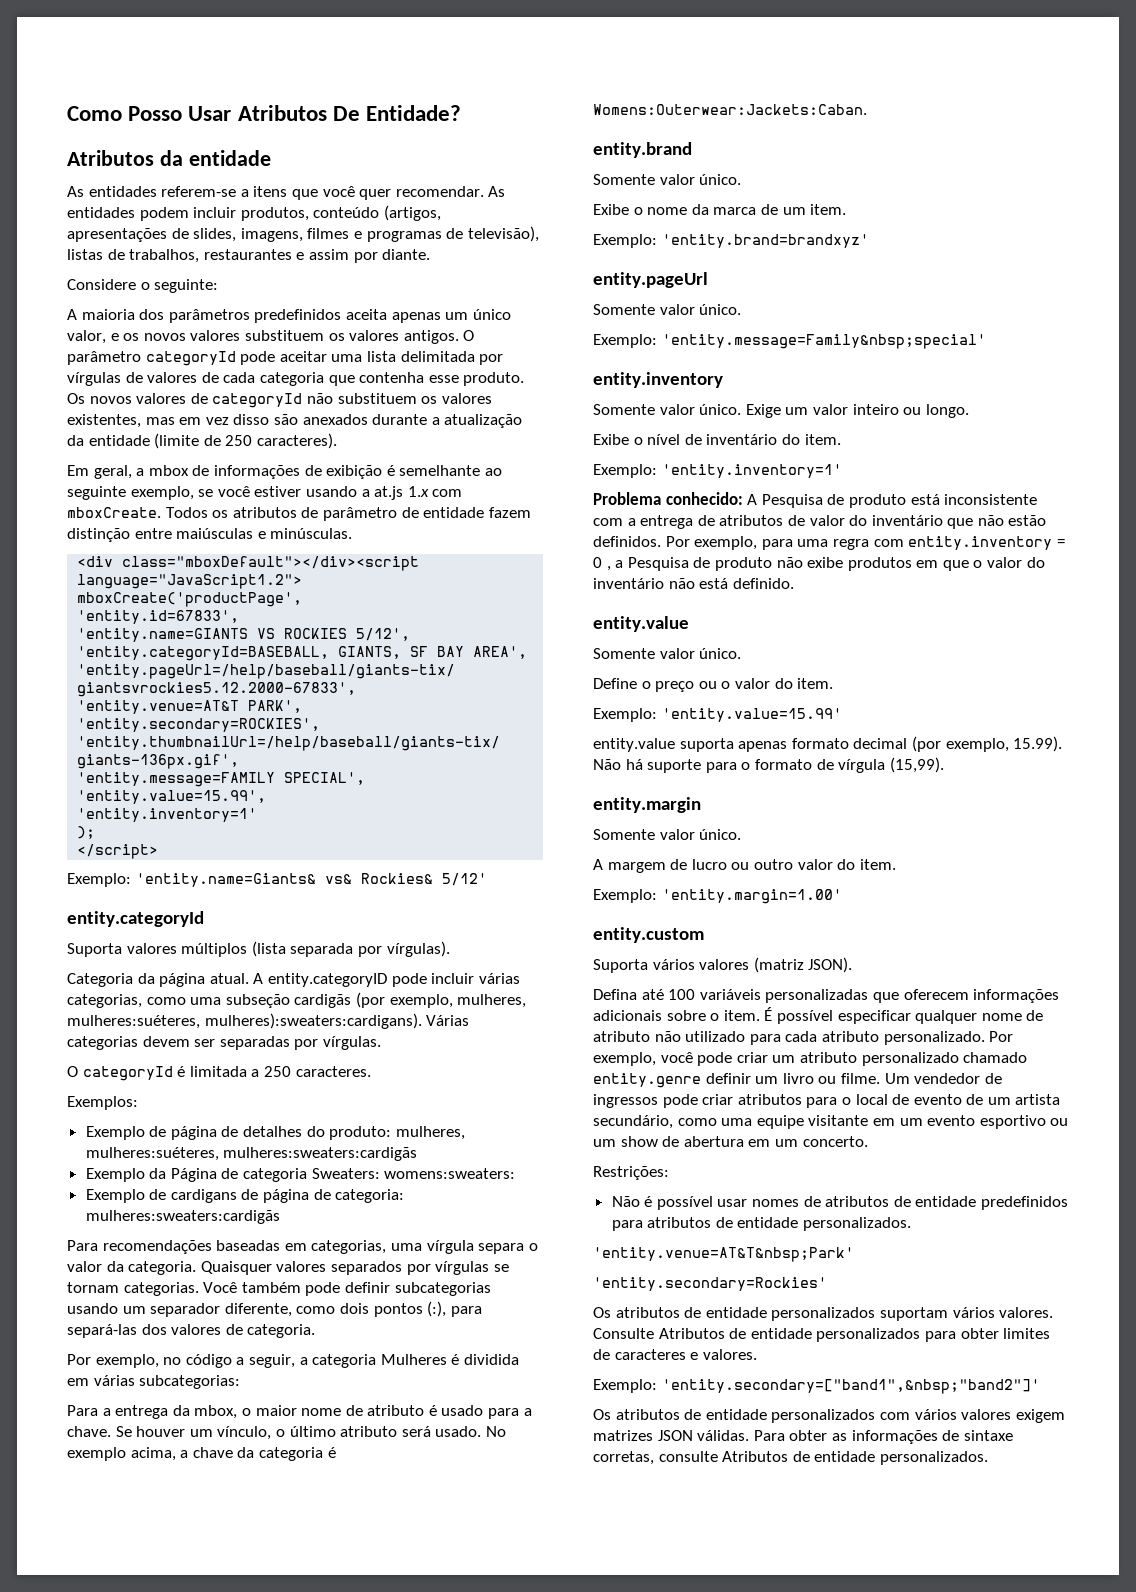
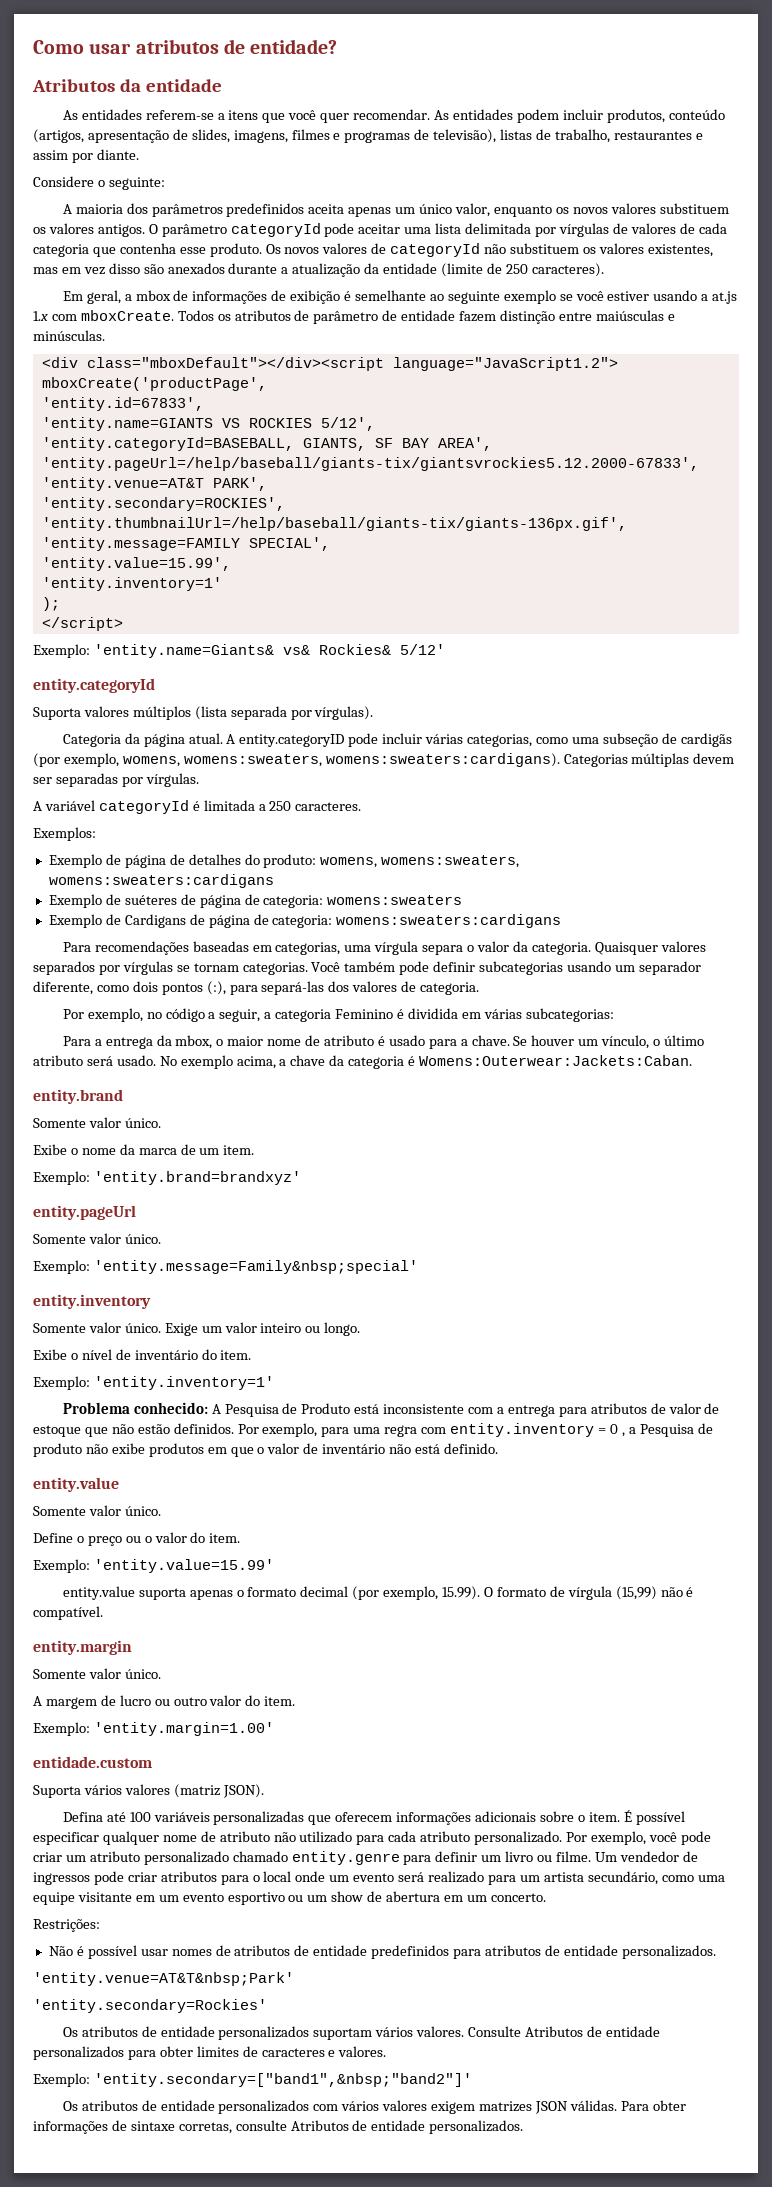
- Como Posso Usar Atributos De Entidade?
+ Como usar atributos de entidade?
- As entidades podem incluir produtos, conteúdo (artigos, apresentações de slides, imagens, filmes e programas de televisão), listas de trabalhos, restaurantes e assim por diante.
+ As entidades podem incluir produtos, conteúdo (artigos, apresentação de slides, imagens, filmes e programas de televisão), listas de trabalho, restaurantes e assim por diante.
- A maioria dos parâmetros predefinidos aceita apenas um único valor, e os novos valores substituem os valores antigos.
+ A maioria dos parâmetros predefinidos aceita apenas um único valor, enquanto os novos valores substituem os valores antigos.
- Em geral, a mbox de informações de exibição é semelhante ao seguinte exemplo, se você estiver usando a at.js 1.x com mboxCreate.
+ Em geral, a mbox de informações de exibição é semelhante ao seguinte exemplo se você estiver usando a at.js 1.x com mboxCreate.
- A entity.categoryID pode incluir várias categorias, como uma subseção cardigãs (por exemplo, mulheres, mulheres:suéteres, mulheres):sweaters:cardigans). Várias categorias devem ser separadas por vírgulas.
+ A entity.categoryID pode incluir várias categorias, como uma subseção de cardigãs (por exemplo, womens, womens:sweaters, womens:sweaters:cardigans). Categorias múltiplas devem ser separadas por vírgulas.
- O categoryId é limitada a 250 caracteres.
+ A variável categoryId é limitada a 250 caracteres.
- Exemplo de página de detalhes do produto: mulheres, mulheres:suéteres, mulheres:sweaters:cardigãs
- Exemplo da Página de categoria Sweaters: womens:sweaters:
- Exemplo de cardigans de página de categoria: mulheres:sweaters:cardigãs
+ Exemplo de página de detalhes do produto: womens, womens:sweaters, womens:sweaters:cardigans
+ Exemplo de suéteres de página de categoria: womens:sweaters
+ Exemplo de Cardigans de página de categoria: womens:sweaters:cardigans
- Por exemplo, no código a seguir, a categoria Mulheres é dividida em várias subcategorias:
+ Por exemplo, no código a seguir, a categoria Feminino é dividida em várias subcategorias:
- Problema conhecido: A Pesquisa de produto está inconsistente com a entrega de atributos de valor do inventário que não estão definidos.
+ Problema conhecido: A Pesquisa de Produto está inconsistente com a entrega para atributos de valor de estoque que não estão definidos.
- Por exemplo, para uma regra com entity.inventory = 0 , a Pesquisa de produto não exibe produtos em que o valor do inventário não está definido.
+ Por exemplo, para uma regra com entity.inventory = 0 , a Pesquisa de produto não exibe produtos em que o valor de inventário não está definido.
- entity.value suporta apenas formato decimal (por exemplo, 15.99). Não há suporte para o formato de vírgula (15,99).
+ entity.value suporta apenas o formato decimal (por exemplo, 15.99). O formato de vírgula (15,99) não é compatível.
- entity.custom
+ entidade.custom
- Por exemplo, você pode criar um atributo personalizado chamado entity.genre definir um livro ou filme.
+ Por exemplo, você pode criar um atributo personalizado chamado entity.genre para definir um livro ou filme.
- Um vendedor de ingressos pode criar atributos para o local de evento de um artista secundário, como uma equipe visitante em um evento esportivo ou um show de abertura em um concerto.
+ Um vendedor de ingressos pode criar atributos para o local onde um evento será realizado para um artista secundário, como uma equipe visitante em um evento esportivo ou um show de abertura em um concerto.
- Para obter as informações de sintaxe corretas, consulte Atributos de entidade personalizados.
+ Para obter informações de sintaxe corretas, consulte Atributos de entidade personalizados.

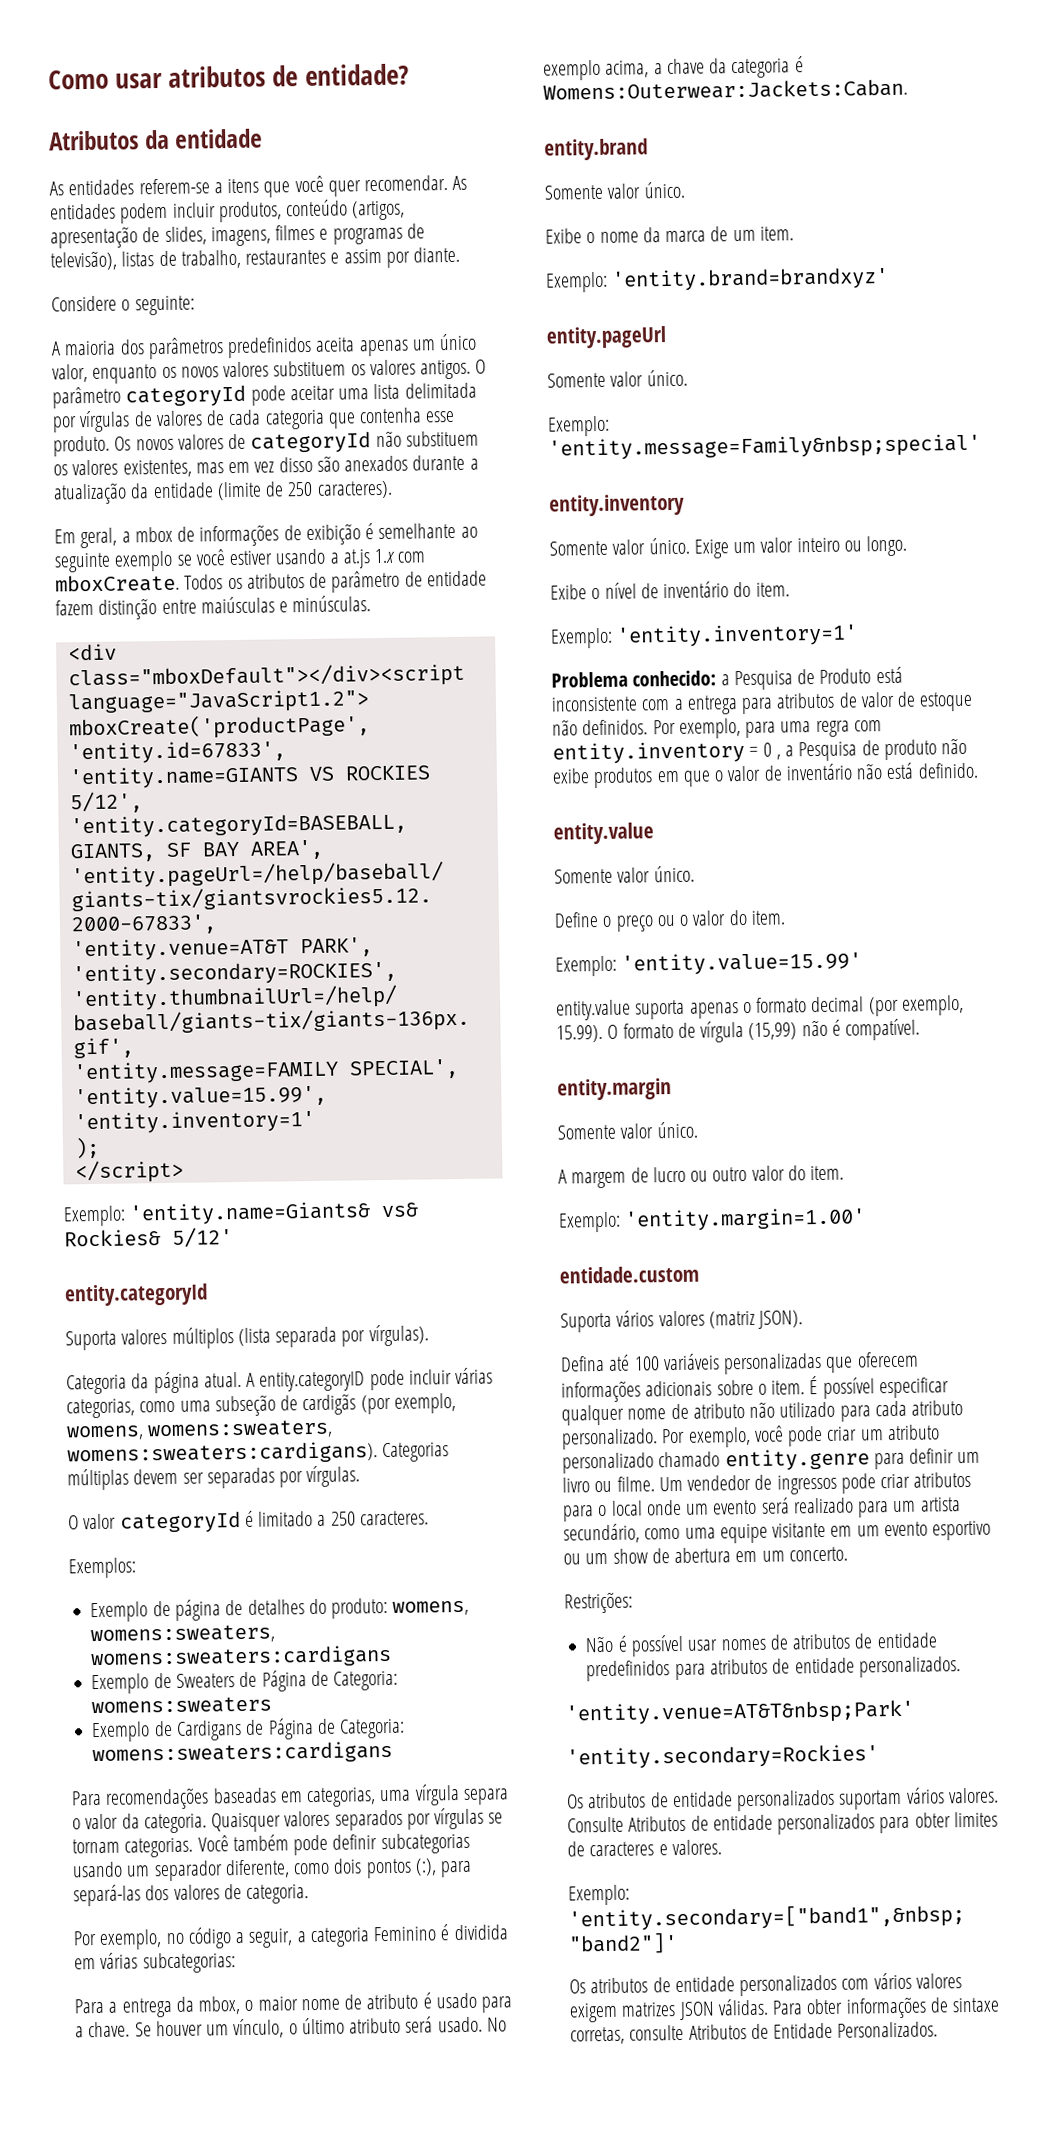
- A variável categoryId é limitada a 250 caracteres.
+ O valor categoryId é limitado a 250 caracteres.
- Exemplo de suéteres de página de categoria: womens:sweaters
+ Exemplo de Sweaters de Página de Categoria: womens:sweaters
- Exemplo de Cardigans de página de categoria: womens:sweaters:cardigans
+ Exemplo de Cardigans de Página de Categoria: womens:sweaters:cardigans
- Problema conhecido: A Pesquisa de Produto está inconsistente com a entrega para atributos de valor de estoque que não estão definidos.
+ Problema conhecido: a Pesquisa de Produto está inconsistente com a entrega para atributos de valor de estoque não definidos.
- Para obter informações de sintaxe corretas, consulte Atributos de entidade personalizados.
+ Para obter informações de sintaxe corretas, consulte Atributos de Entidade Personalizados.

